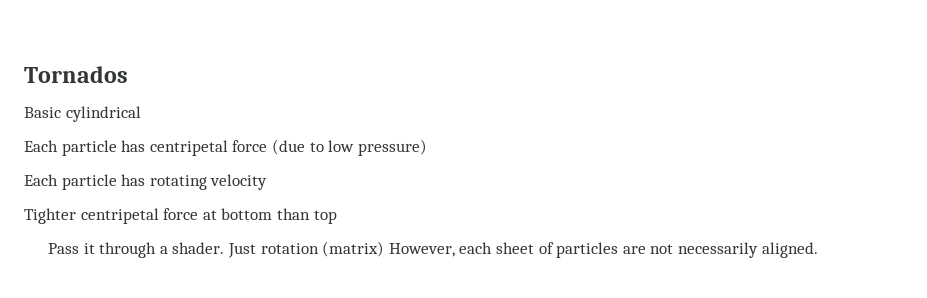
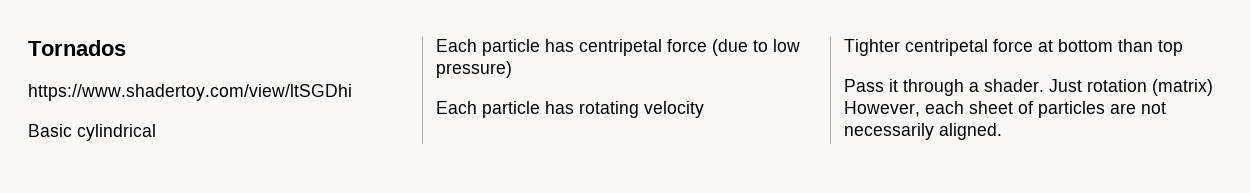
+ https://www.shadertoy.com/view/ltSGDhi

